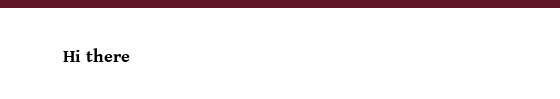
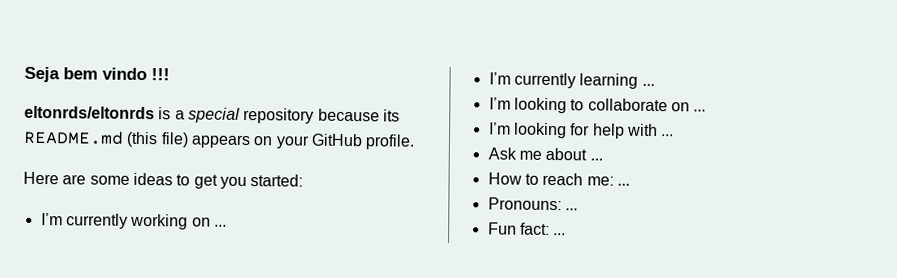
- Hi there
+ Seja bem vindo !!!
+ eltonrds/eltonrds is a special repository because its README.md (this file) appears on your GitHub profile.
+ Here are some ideas to get you started:
+ I’m currently working on ...
+ I’m currently learning ...
+ I’m looking to collaborate on ...
+ I’m looking for help with ...
+ Ask me about ...
+ How to reach me: ...
+ Pronouns: ...
+ Fun fact: ...

